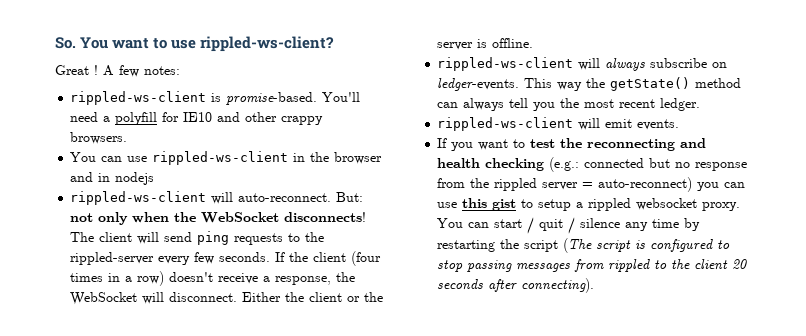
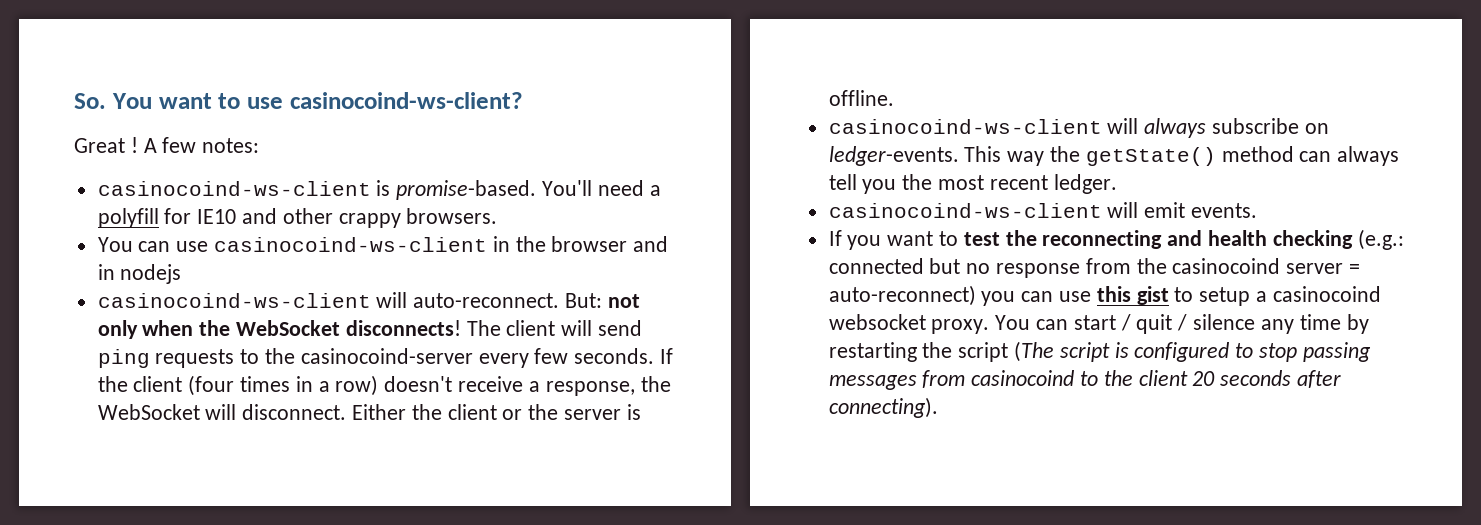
- So. You want to use rippled-ws-client?
+ So. You want to use casinocoind-ws-client?
- rippled-ws-client is promise-based.
+ casinocoind-ws-client is promise-based.
- You can use rippled-ws-client in the browser and in nodejs
+ You can use casinocoind-ws-client in the browser and in nodejs
- rippled-ws-client will auto-reconnect.
+ casinocoind-ws-client will auto-reconnect.
- The client will send ping requests to the rippled-server every few seconds.
+ The client will send ping requests to the casinocoind-server every few seconds.
- rippled-ws-client will always subscribe on ledger-events.
+ casinocoind-ws-client will always subscribe on ledger-events.
- rippled-ws-client will emit events.
+ casinocoind-ws-client will emit events.
- If you want to test the reconnecting and health checking (e.g.: connected but no response from the rippled server = auto-reconnect) you can use this gist to setup a rippled websocket proxy.
+ If you want to test the reconnecting and health checking (e.g.: connected but no response from the casinocoind server = auto-reconnect) you can use this gist to setup a casinocoind websocket proxy.
- You can start / quit / silence any time by restarting the script (The script is configured to stop passing messages from rippled to the client 20 seconds after connecting).
+ You can start / quit / silence any time by restarting the script (The script is configured to stop passing messages from casinocoind to the client 20 seconds after connecting).

